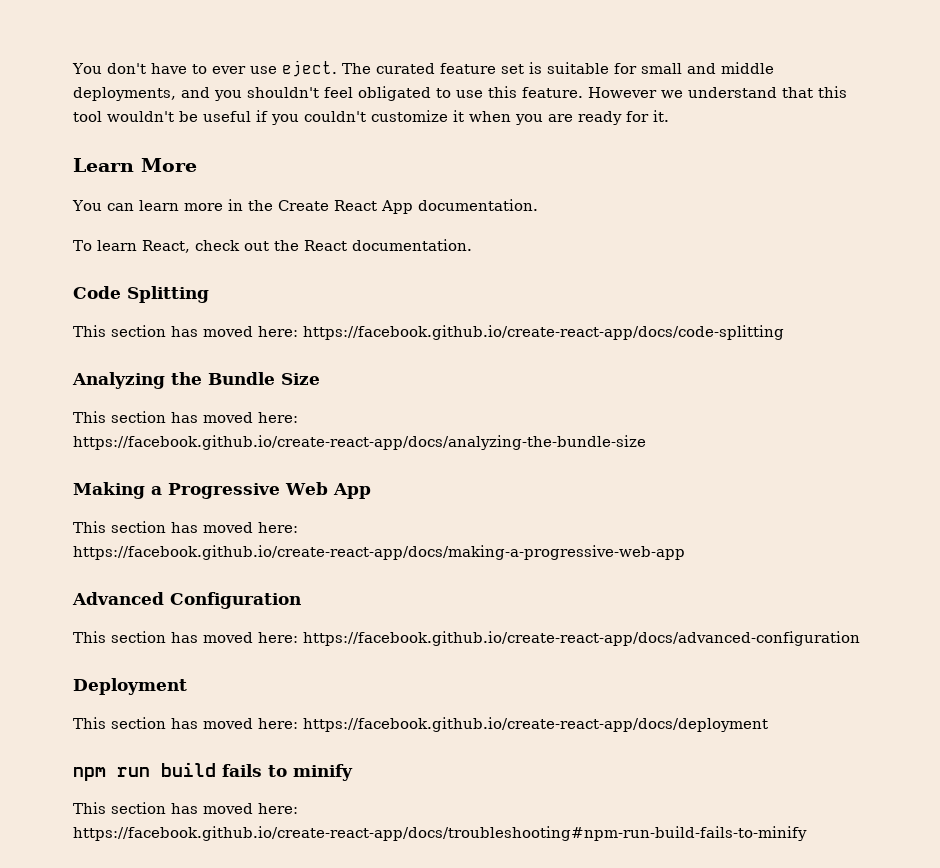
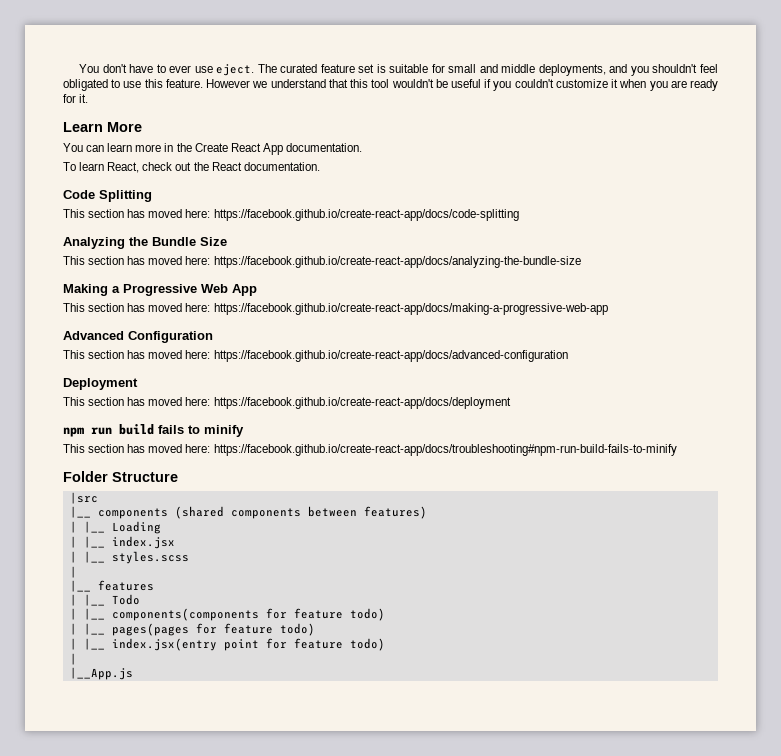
+ Folder Structure
+ |src
+ |__ components (shared components between features)
+ | |__ Loading
+ | |__ index.jsx
+ | |__ styles.scss
+ |
+ |__ features
+ | |__ Todo
+ | |__ components(components for feature todo)
+ | |__ pages(pages for feature todo)
+ | |__ index.jsx(entry point for feature todo)
+ |
+ |__App.js

